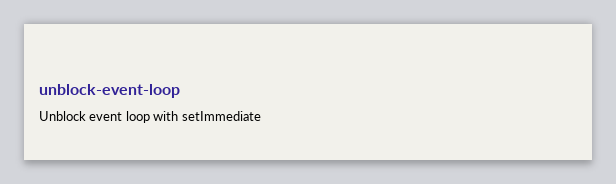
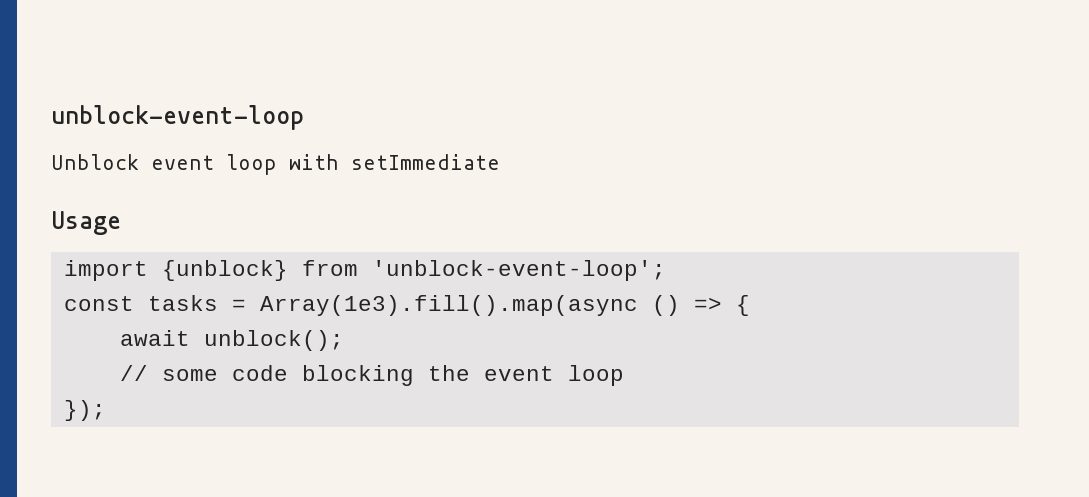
+ Usage
+ import {unblock} from 'unblock-event-loop';
+ const tasks = Array(1e3).fill().map(async () => {
+ await unblock();
+ // some code blocking the event loop
+ });

